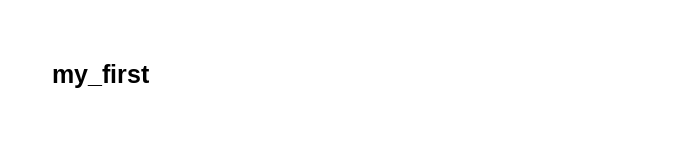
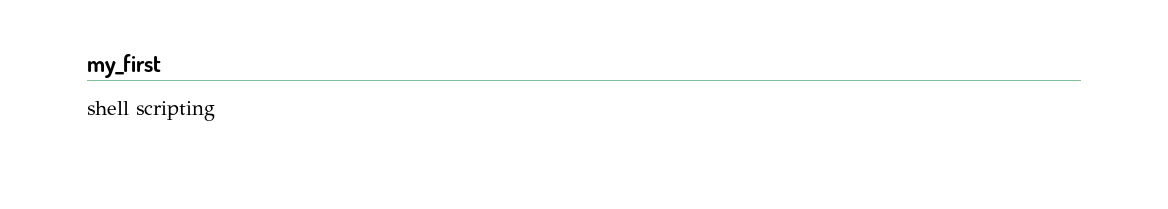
+ shell scripting

